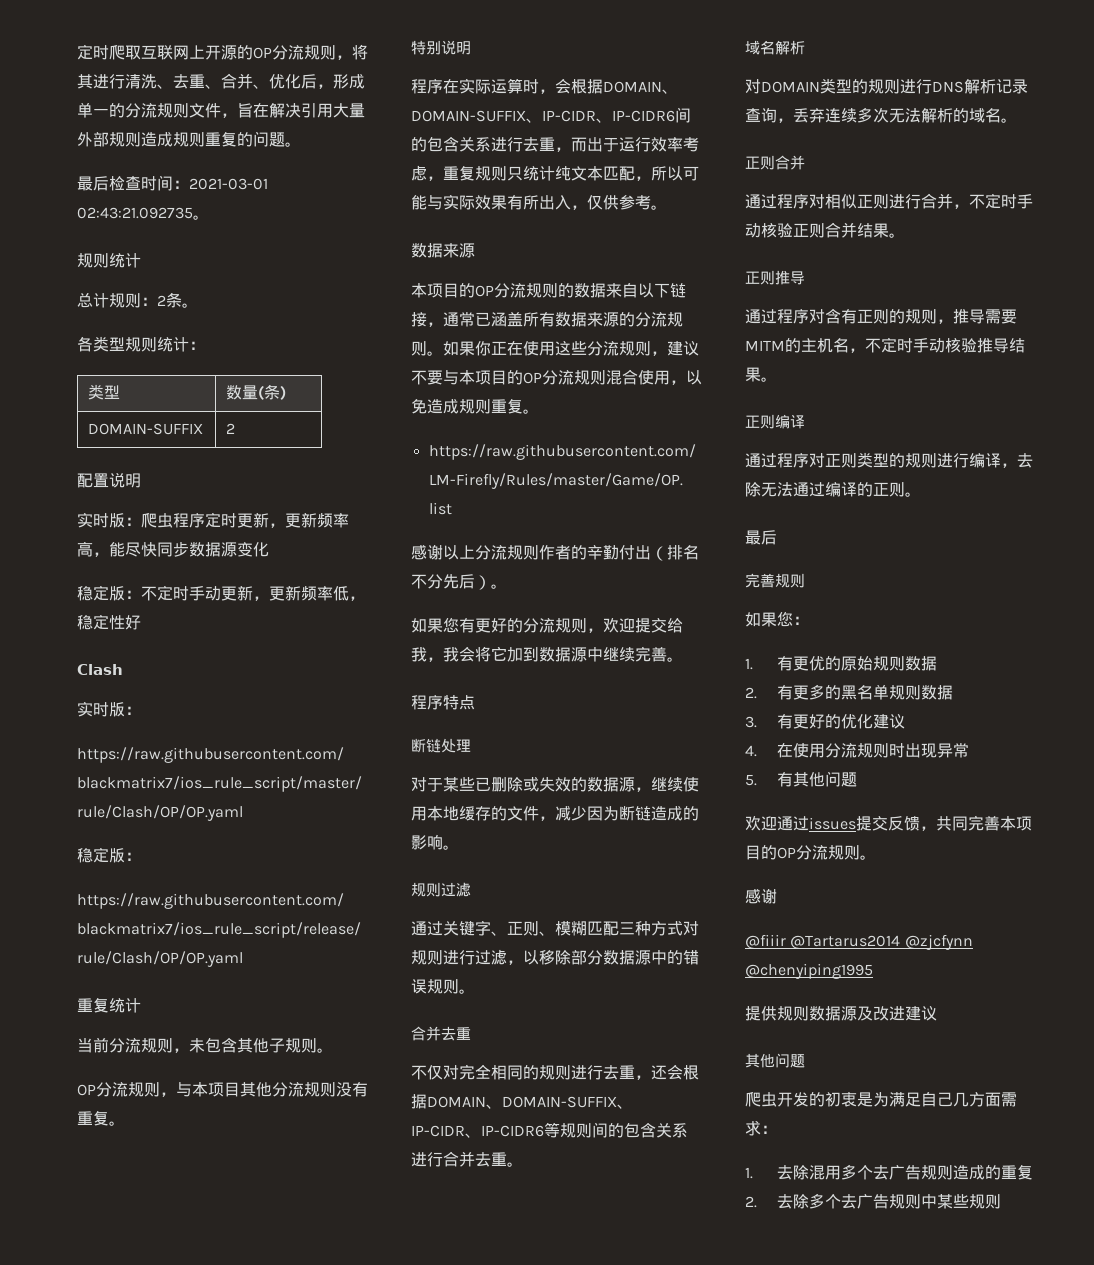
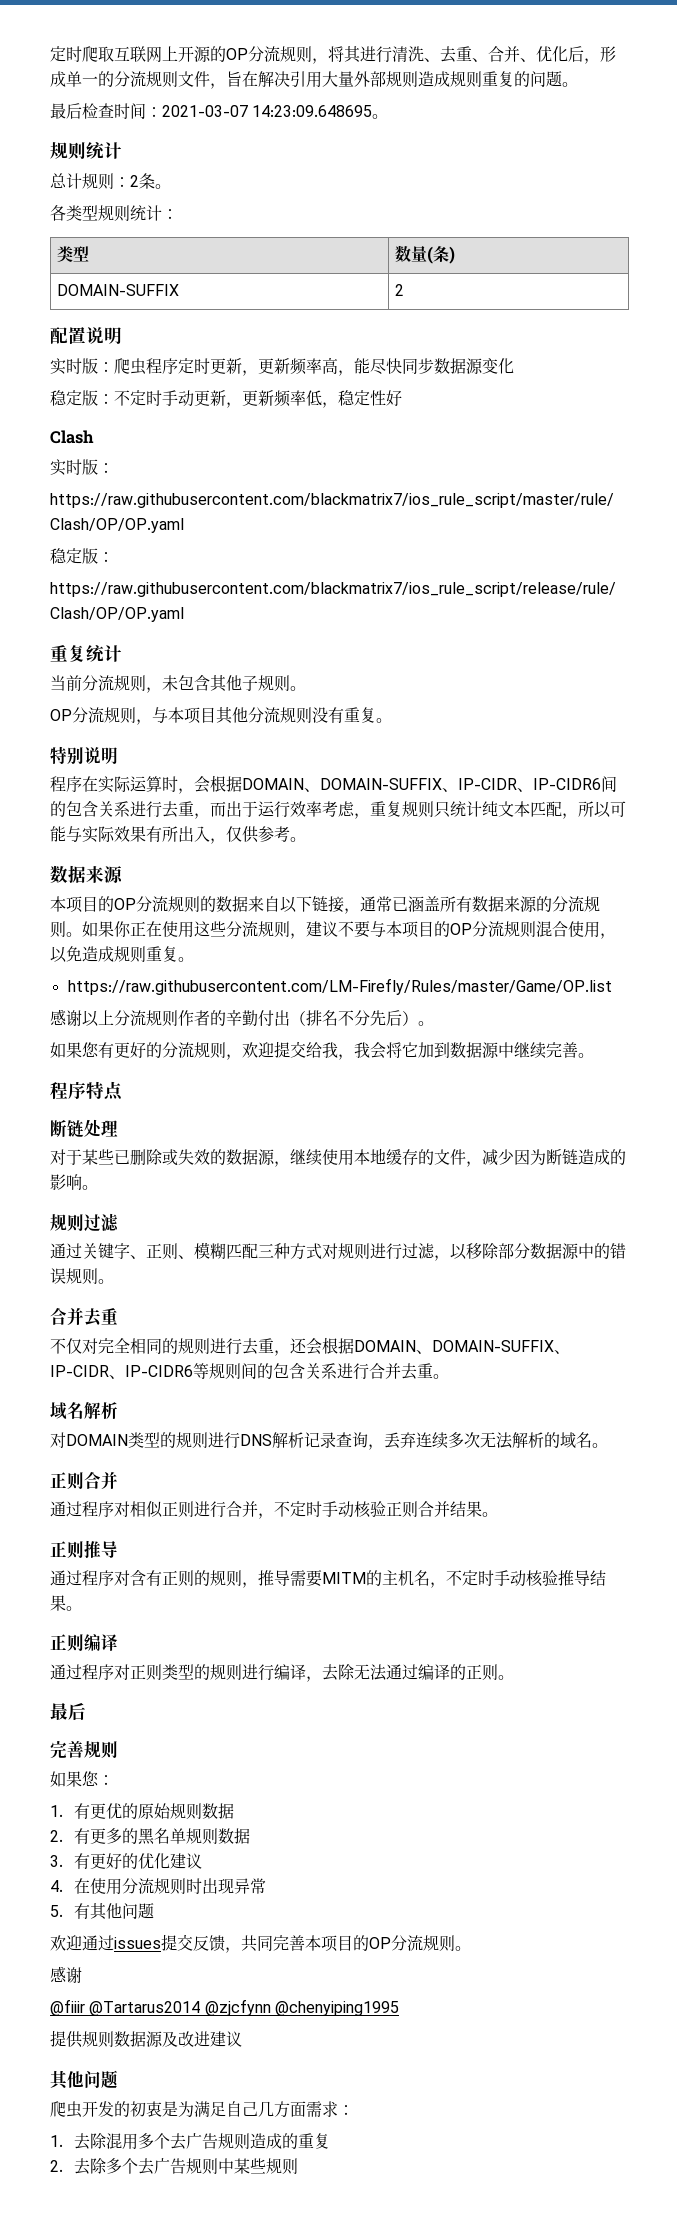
- 最后检查时间：2021-03-01 02:43:21.092735。
+ 最后检查时间：2021-03-07 14:23:09.648695。

